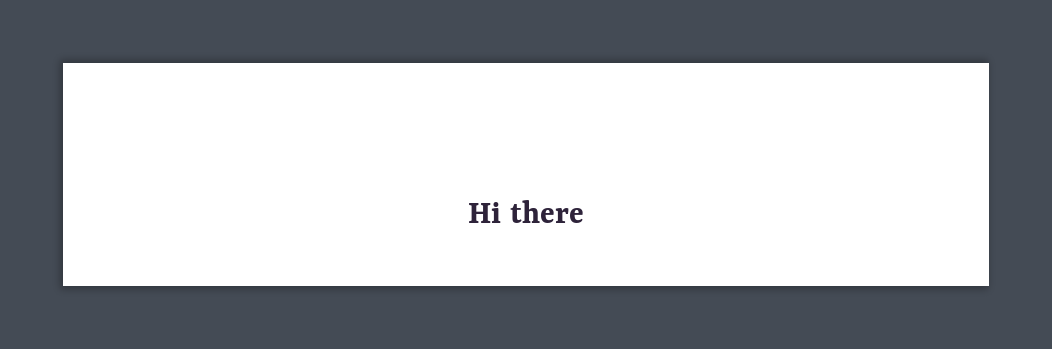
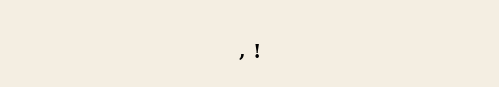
- Hi there
+ , !

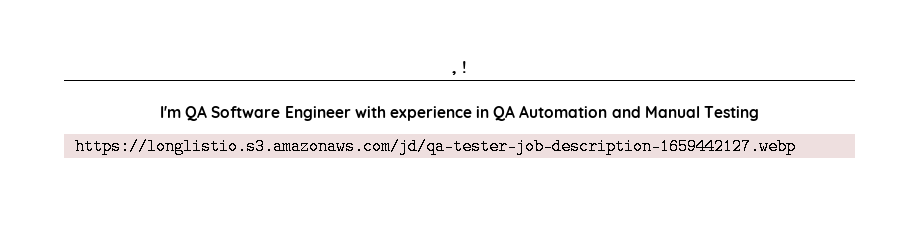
+ I'm QA Software Engineer with experience in QA Automation and Manual Testing
+ https://longlistio.s3.amazonaws.com/jd/qa-tester-job-description-1659442127.webp

